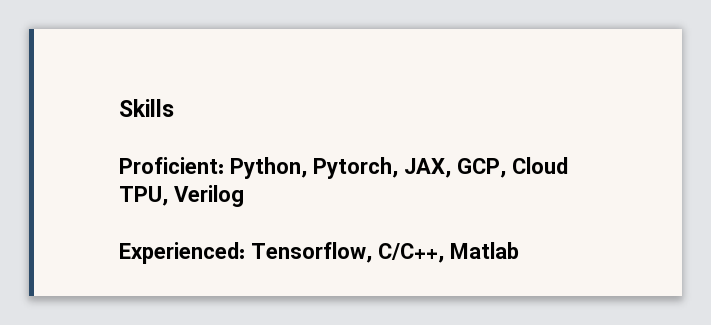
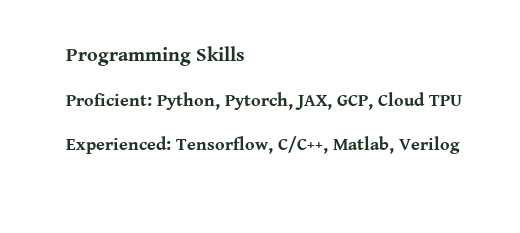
- Skills
+ Programming Skills
- Proficient: Python, Pytorch, JAX, GCP, Cloud TPU, Verilog
+ Proficient: Python, Pytorch, JAX, GCP, Cloud TPU
- Experienced: Tensorflow, C/C++, Matlab
+ Experienced: Tensorflow, C/C++, Matlab, Verilog

